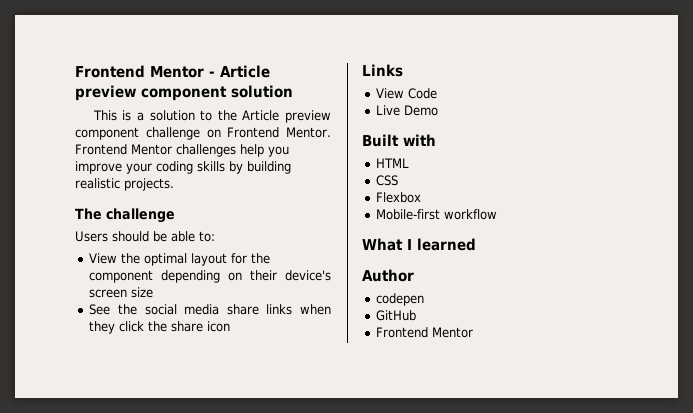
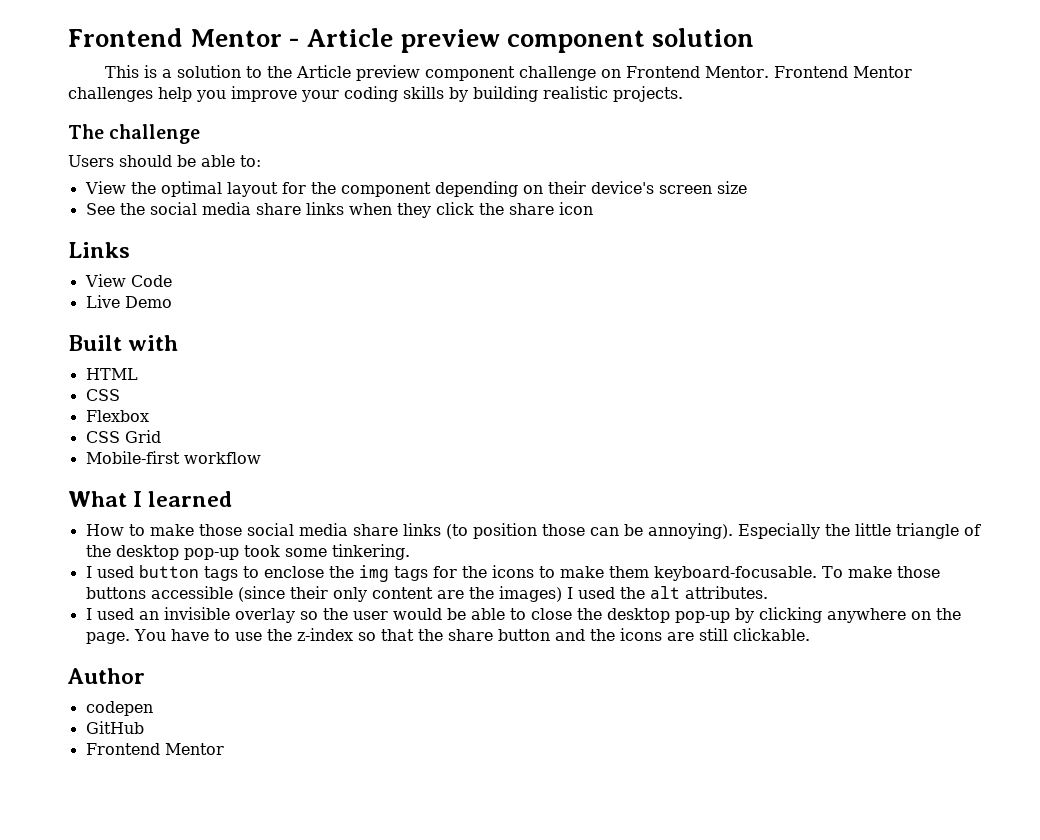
+ CSS Grid
+ How to make those social media share links (to position those can be annoying). Especially the little triangle of the desktop pop-up took some tinkering.
+ I used button tags to enclose the img tags for the icons to make them keyboard-focusable. To make those buttons accessible (since their only content are the images) I used the alt attributes.
+ I used an invisible overlay so the user would be able to close the desktop pop-up by clicking anywhere on the page. You have to use the z-index so that the share button and the icons are still clickable.

